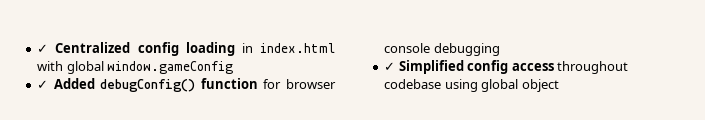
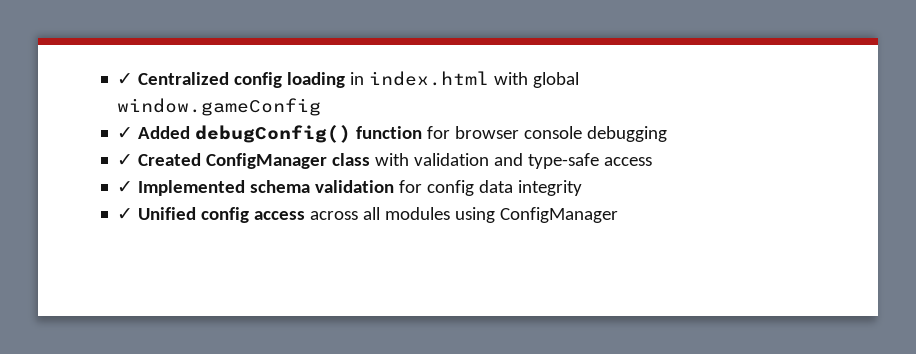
- ✓ Simplified config access throughout codebase using global object
+ ✓ Created ConfigManager class with validation and type-safe access
+ ✓ Implemented schema validation for config data integrity
+ ✓ Unified config access across all modules using ConfigManager

